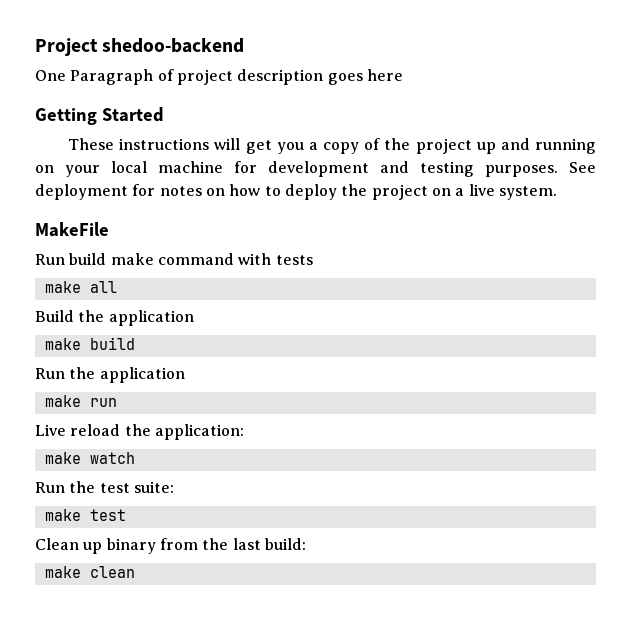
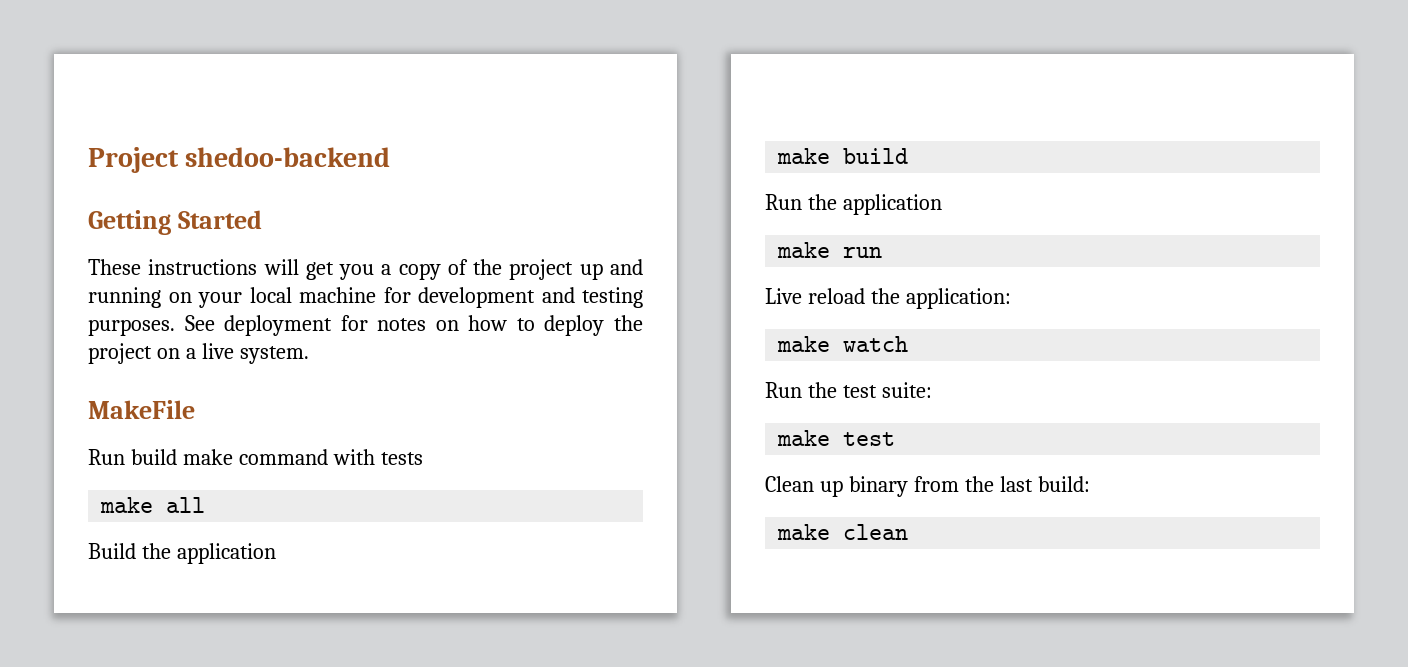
- One Paragraph of project description goes here

